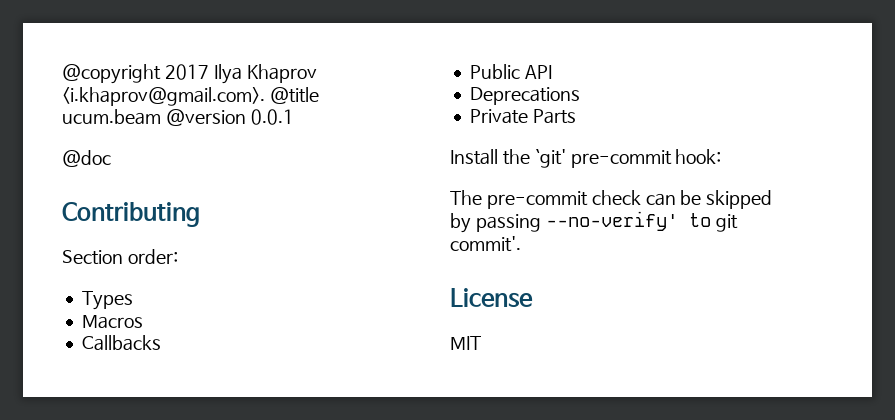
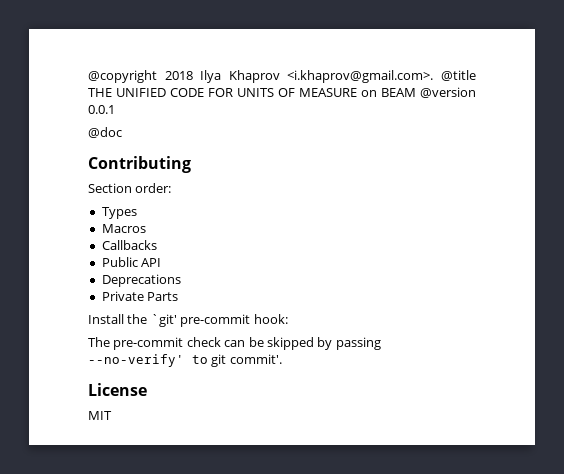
- @copyright 2017 Ilya Khaprov <i.khaprov@gmail.com>. @title ucum.beam @version 0.0.1
+ @copyright 2018 Ilya Khaprov <i.khaprov@gmail.com>. @title THE UNIFIED CODE FOR UNITS OF MEASURE on BEAM @version 0.0.1

